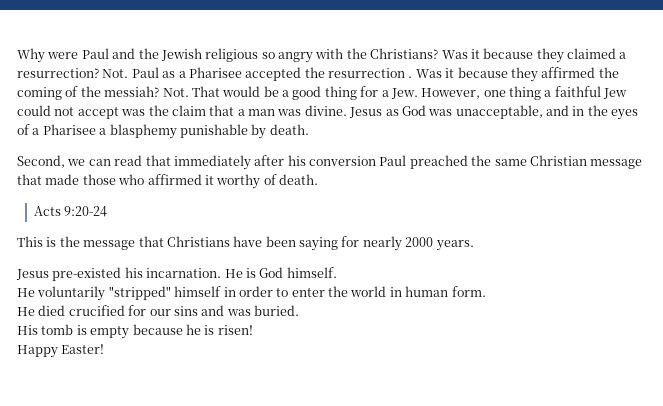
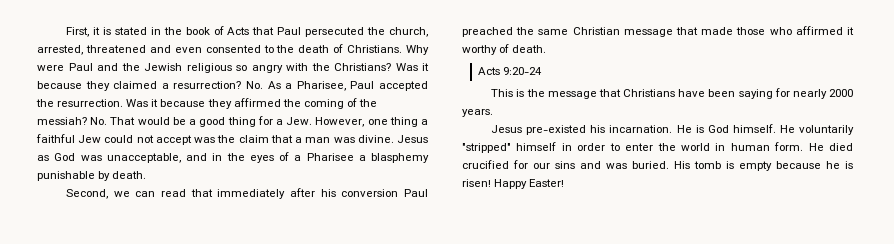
+ First, it is stated in the book of Acts that Paul persecuted the church, arrested, threatened and even consented to the death of Christians.
- Not. Paul as a Pharisee accepted the resurrection .
+ No. As a Pharisee, Paul accepted the resurrection.
- Not. That would be a good thing for a Jew. However, one thing a faithful Jew could not accept was the claim that a man was divine.
+ No. That would be a good thing for a Jew. However, one thing a faithful Jew could not accept was the claim that a man was divine.
- He is God himself.
- He voluntarily "stripped" himself in order to enter the world in human form.
- He died crucified for our sins and was buried.
- His tomb is empty because he is risen!
- Happy Easter!
+ He is God himself. He voluntarily "stripped" himself in order to enter the world in human form. He died crucified for our sins and was buried. His tomb is empty because he is risen! Happy Easter!

